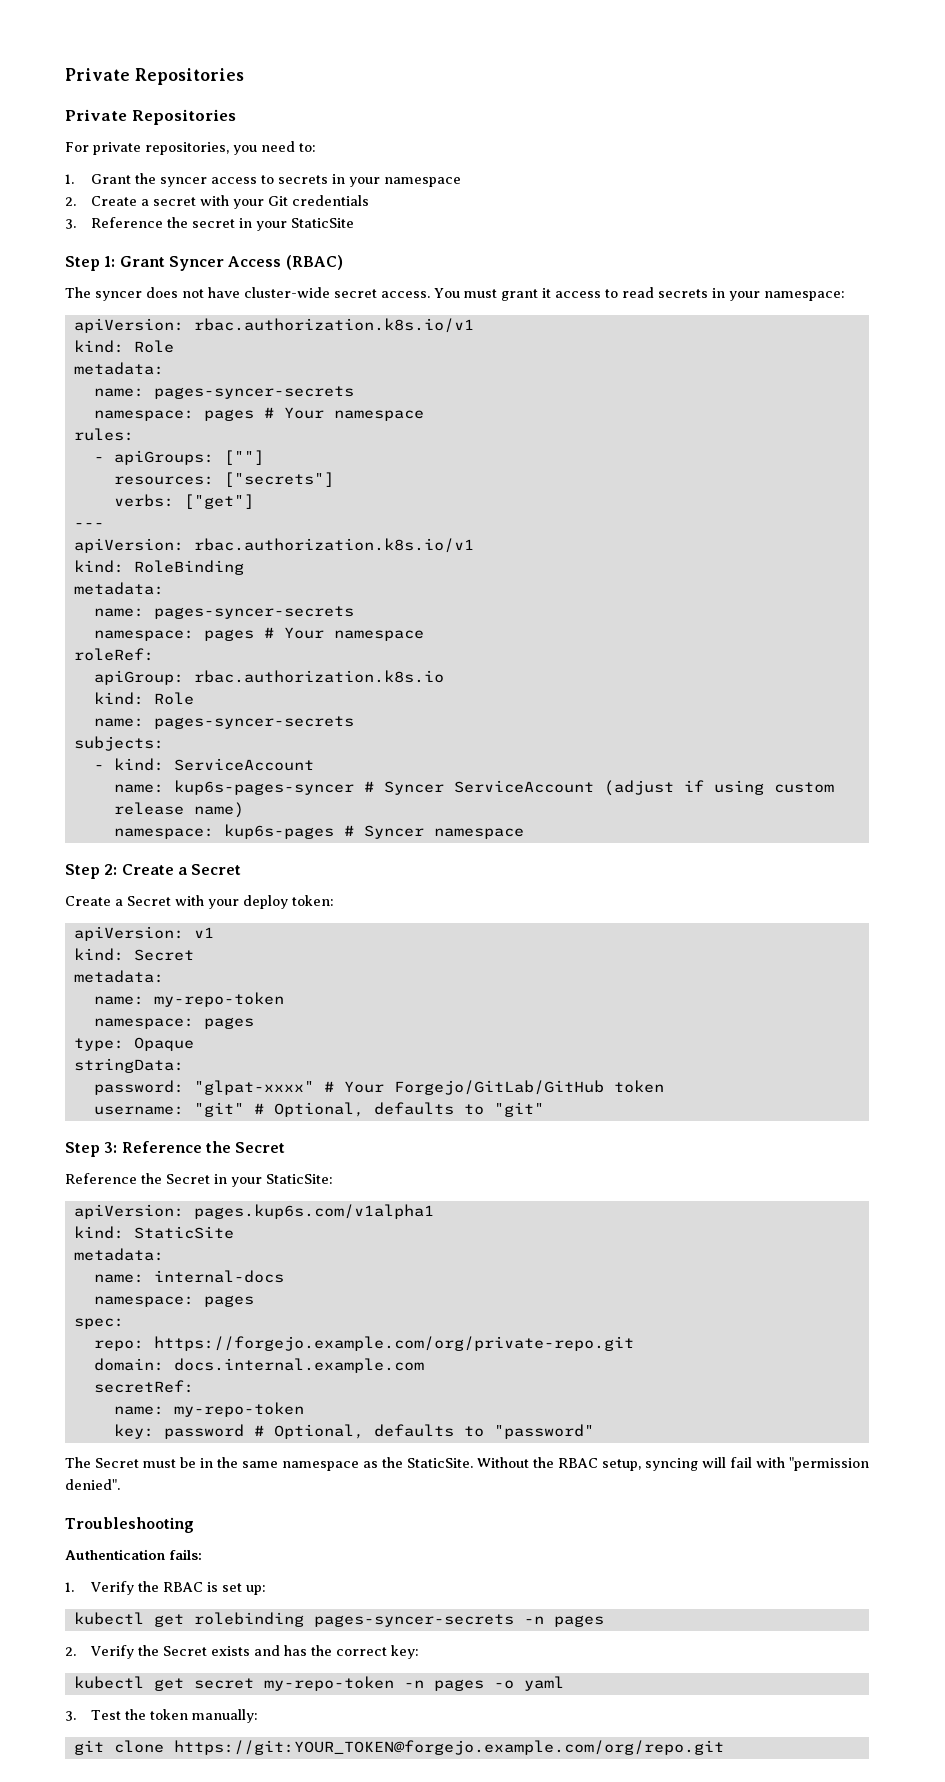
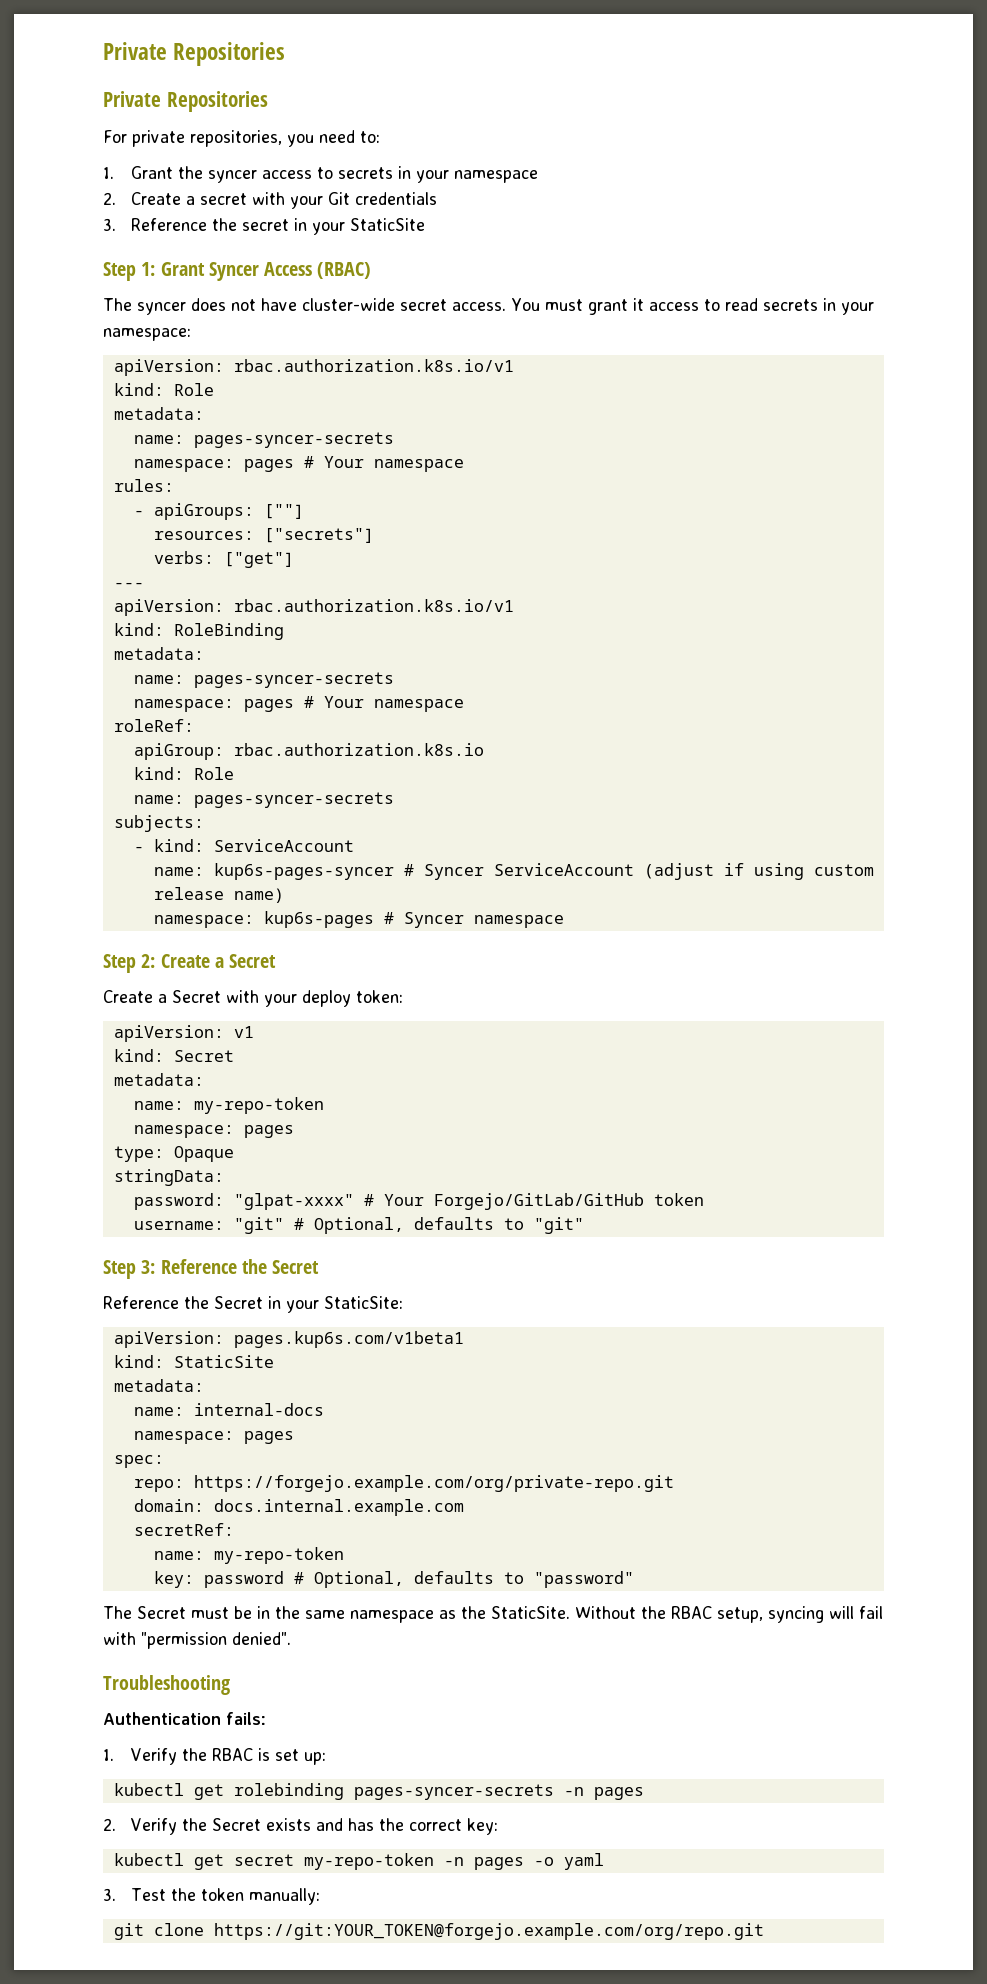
- apiVersion: pages.kup6s.com/v1alpha1
+ apiVersion: pages.kup6s.com/v1beta1

